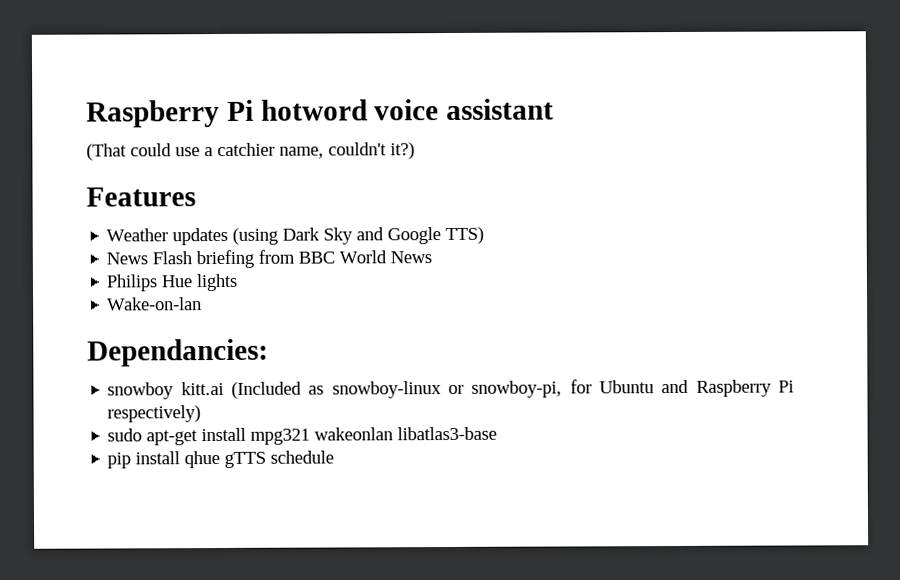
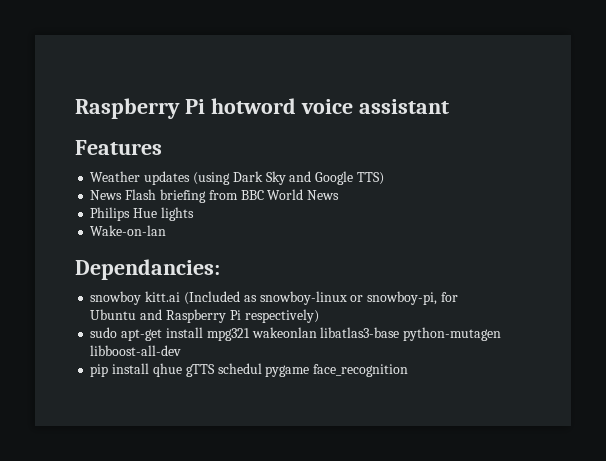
- (That could use a catchier name, couldn't it?)
- sudo apt-get install mpg321 wakeonlan libatlas3-base
+ sudo apt-get install mpg321 wakeonlan libatlas3-base python-mutagen libboost-all-dev
- pip install qhue gTTS schedule
+ pip install qhue gTTS schedul pygame face_recognition

